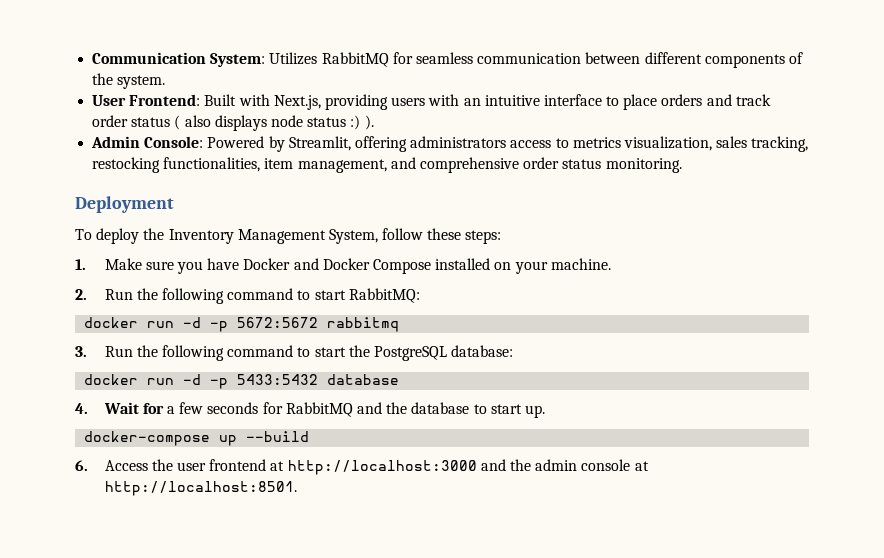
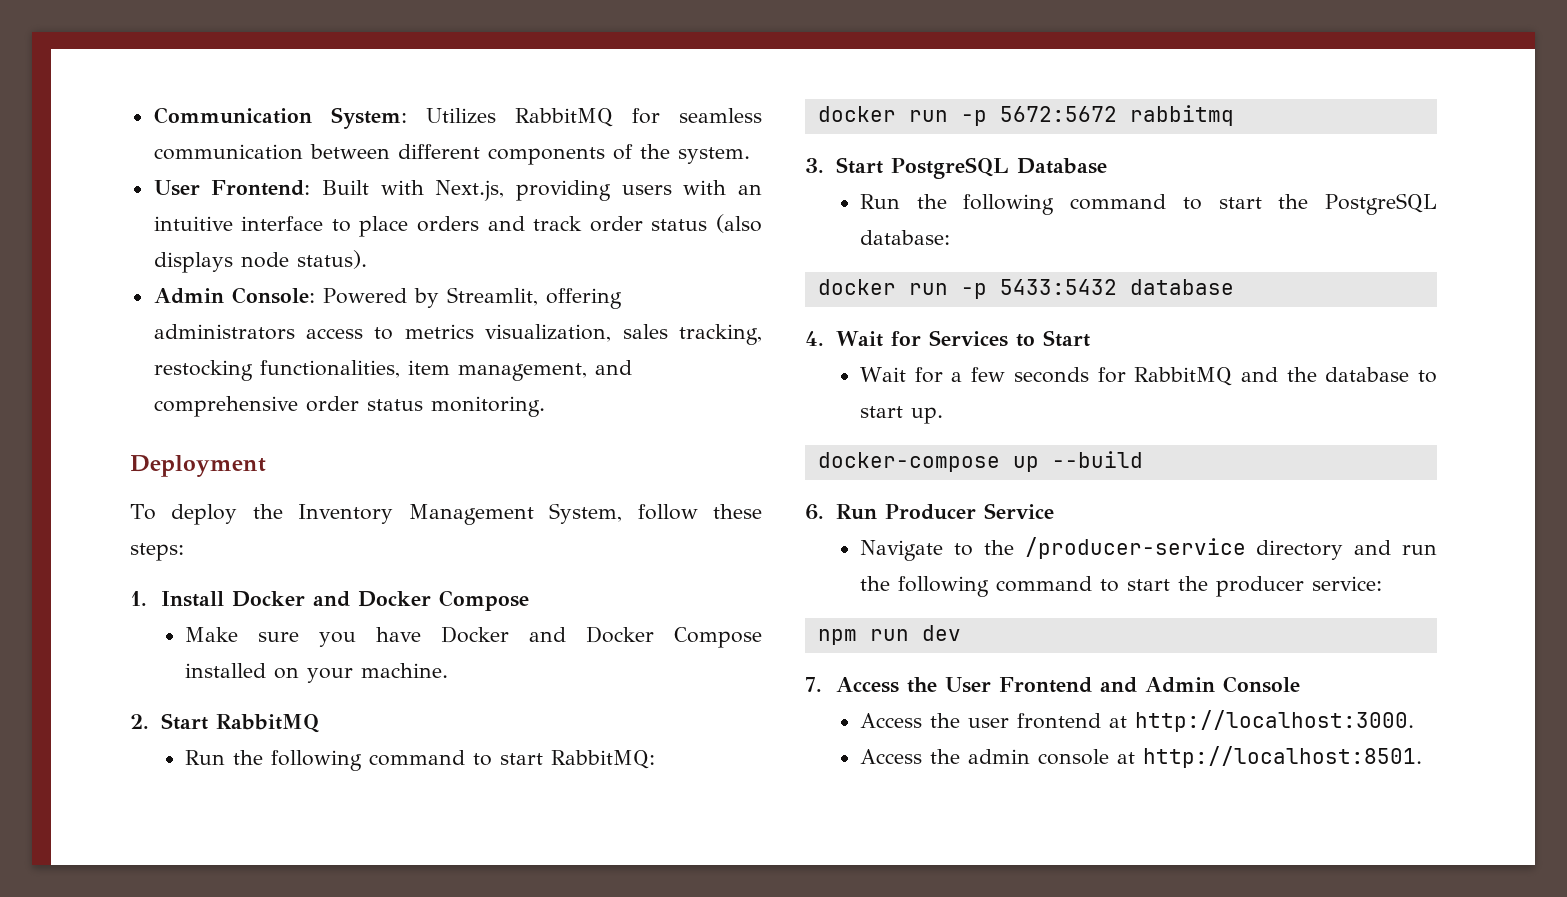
- User Frontend: Built with Next.js, providing users with an intuitive interface to place orders and track order status ( also displays node status :) ).
+ User Frontend: Built with Next.js, providing users with an intuitive interface to place orders and track order status (also displays node status).
- 1. Make sure you have Docker and Docker Compose installed on your machine.
+ 1. Install Docker and Docker Compose
+ Make sure you have Docker and Docker Compose installed on your machine.
- 2. Run the following command to start RabbitMQ:
+ 2. Start RabbitMQ
+ Run the following command to start RabbitMQ:
- docker run -d -p 5672:5672 rabbitmq
+ docker run -p 5672:5672 rabbitmq
- 3. Run the following command to start the PostgreSQL database:
+ 3. Start PostgreSQL Database
+ Run the following command to start the PostgreSQL database:
- docker run -d -p 5433:5432 database
+ docker run -p 5433:5432 database
- 4. Wait for a few seconds for RabbitMQ and the database to start up.
+ 4. Wait for Services to Start
+ Wait for a few seconds for RabbitMQ and the database to start up.
- 6. Access the user frontend at http://localhost:3000 and the admin console at http://localhost:8501.
+ 6. Run Producer Service
+ Navigate to the /producer-service directory and run the following command to start the producer service:
+ npm run dev
+ 7. Access the User Frontend and Admin Console
+ Access the user frontend at http://localhost:3000.
+ Access the admin console at http://localhost:8501.

